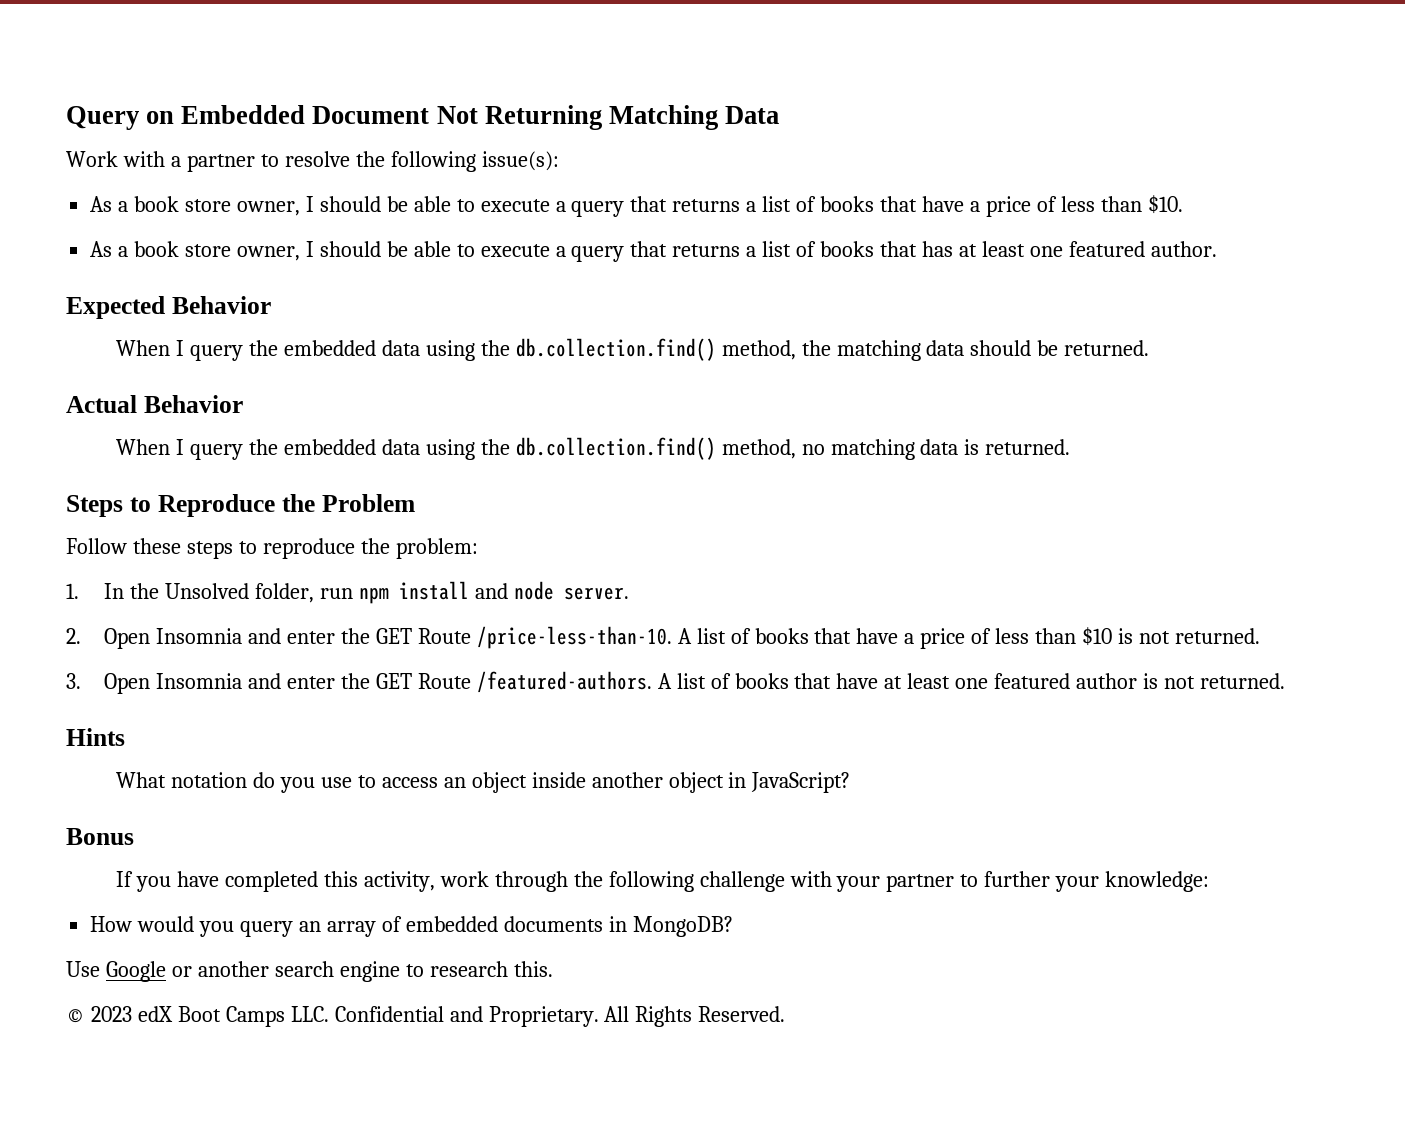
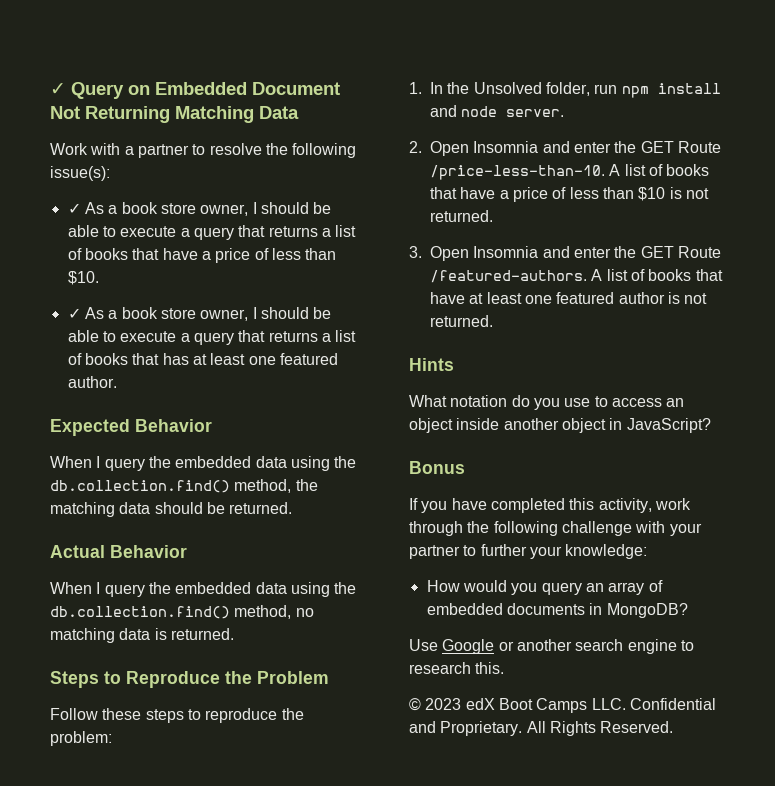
- Query on Embedded Document Not Returning Matching Data
+ ✓ Query on Embedded Document Not Returning Matching Data
- As a book store owner, I should be able to execute a query that returns a list of books that have a price of less than $10.
+ ✓ As a book store owner, I should be able to execute a query that returns a list of books that have a price of less than $10.
- As a book store owner, I should be able to execute a query that returns a list of books that has at least one featured author.
+ ✓ As a book store owner, I should be able to execute a query that returns a list of books that has at least one featured author.

